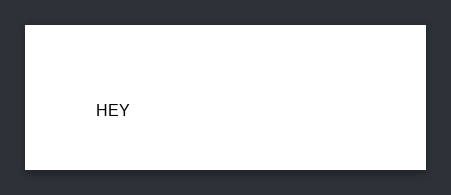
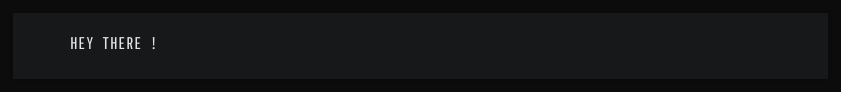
- HEY
+ HEY THERE !

